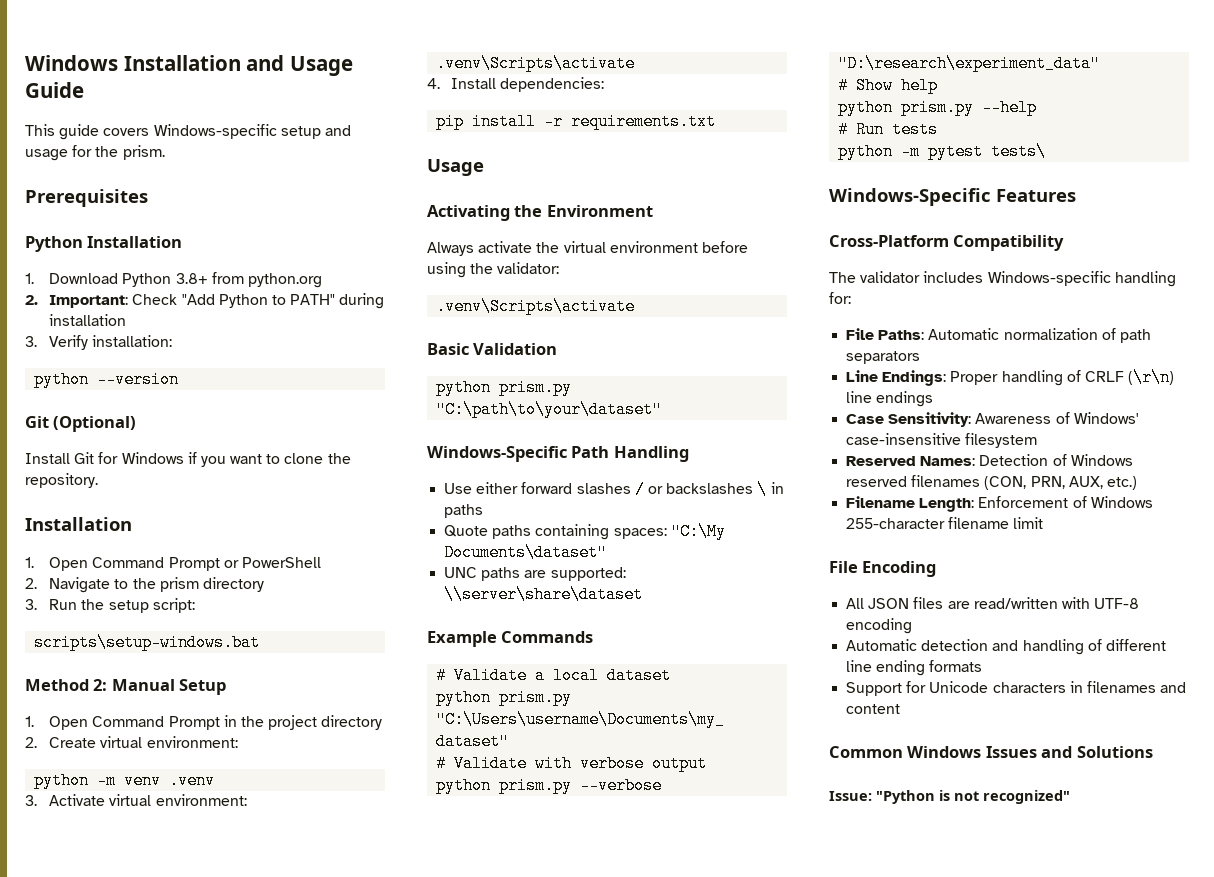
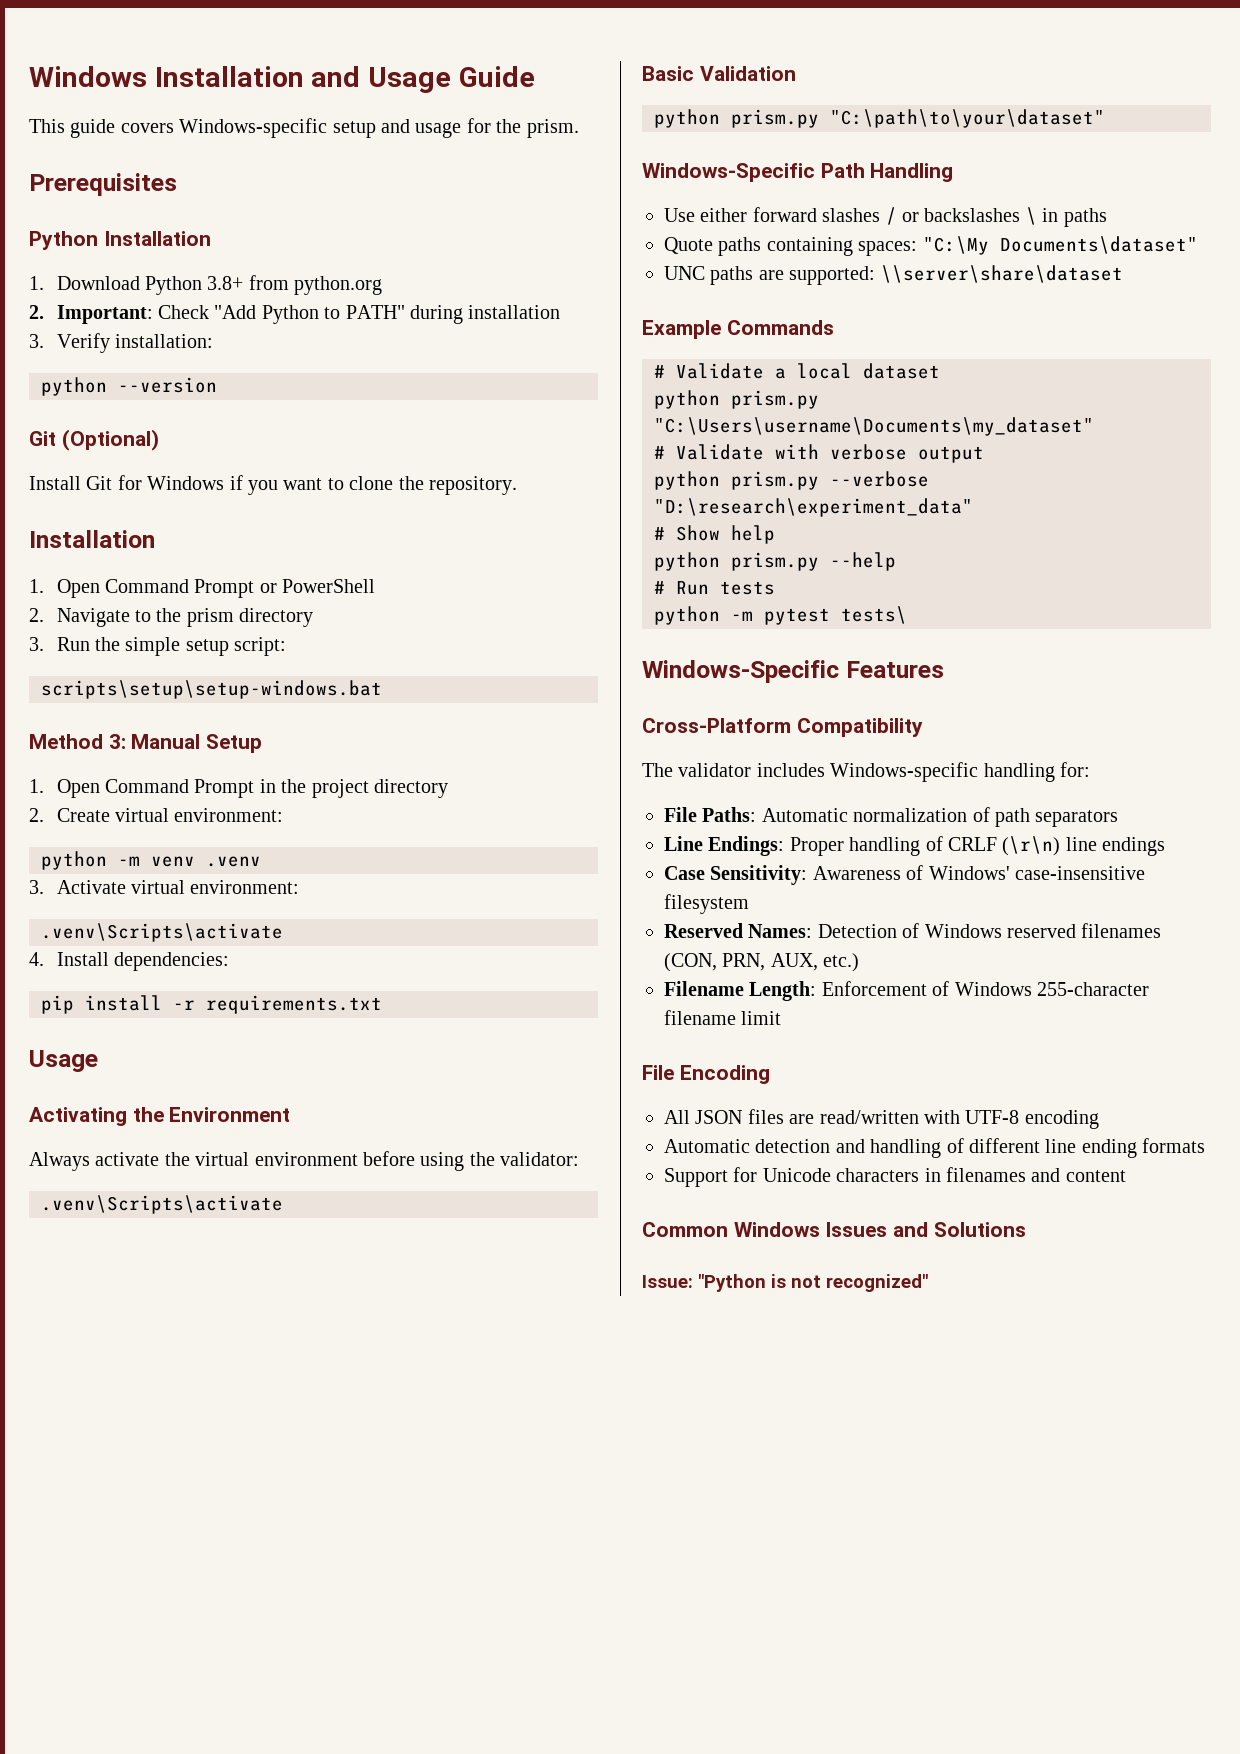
- 3. Run the setup script:
+ 3. Run the simple setup script:
- scripts\setup-windows.bat
+ scripts\setup\setup-windows.bat
- Method 2: Manual Setup
+ Method 3: Manual Setup

